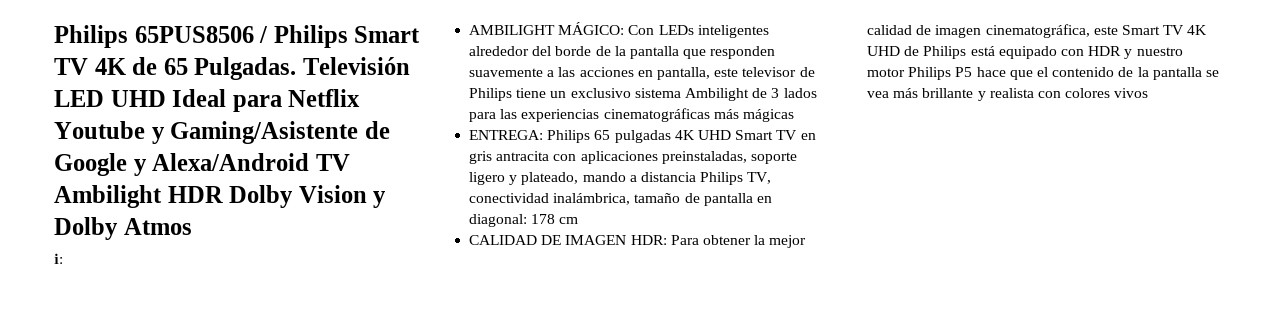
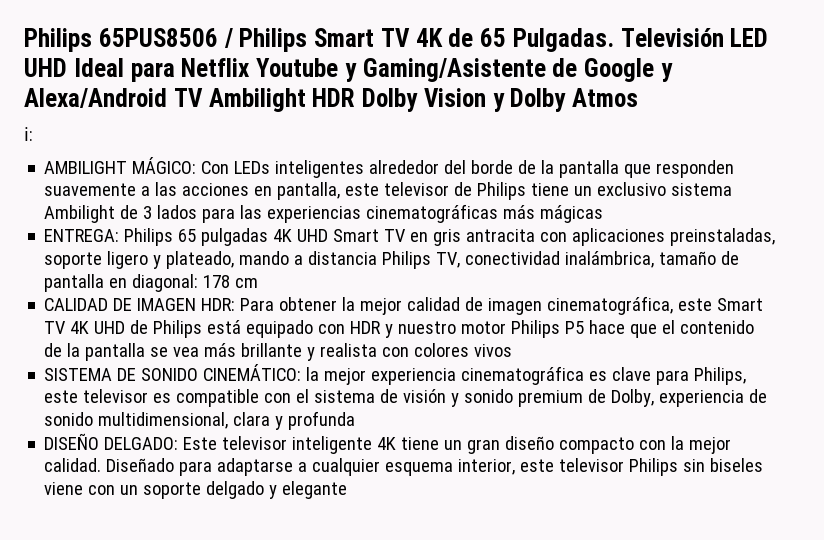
+ SISTEMA DE SONIDO CINEMÁTICO: la mejor experiencia cinematográfica es clave para Philips, este televisor es compatible con el sistema de visión y sonido premium de Dolby, experiencia de sonido multidimensional, clara y profunda
+ DISEÑO DELGADO: Este televisor inteligente 4K tiene un gran diseño compacto con la mejor calidad. Diseñado para adaptarse a cualquier esquema interior, este televisor Philips sin biseles viene con un soporte delgado y elegante

